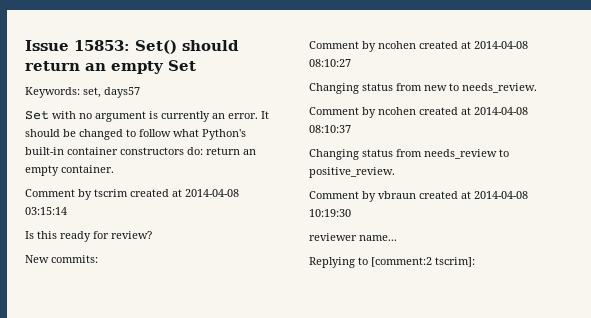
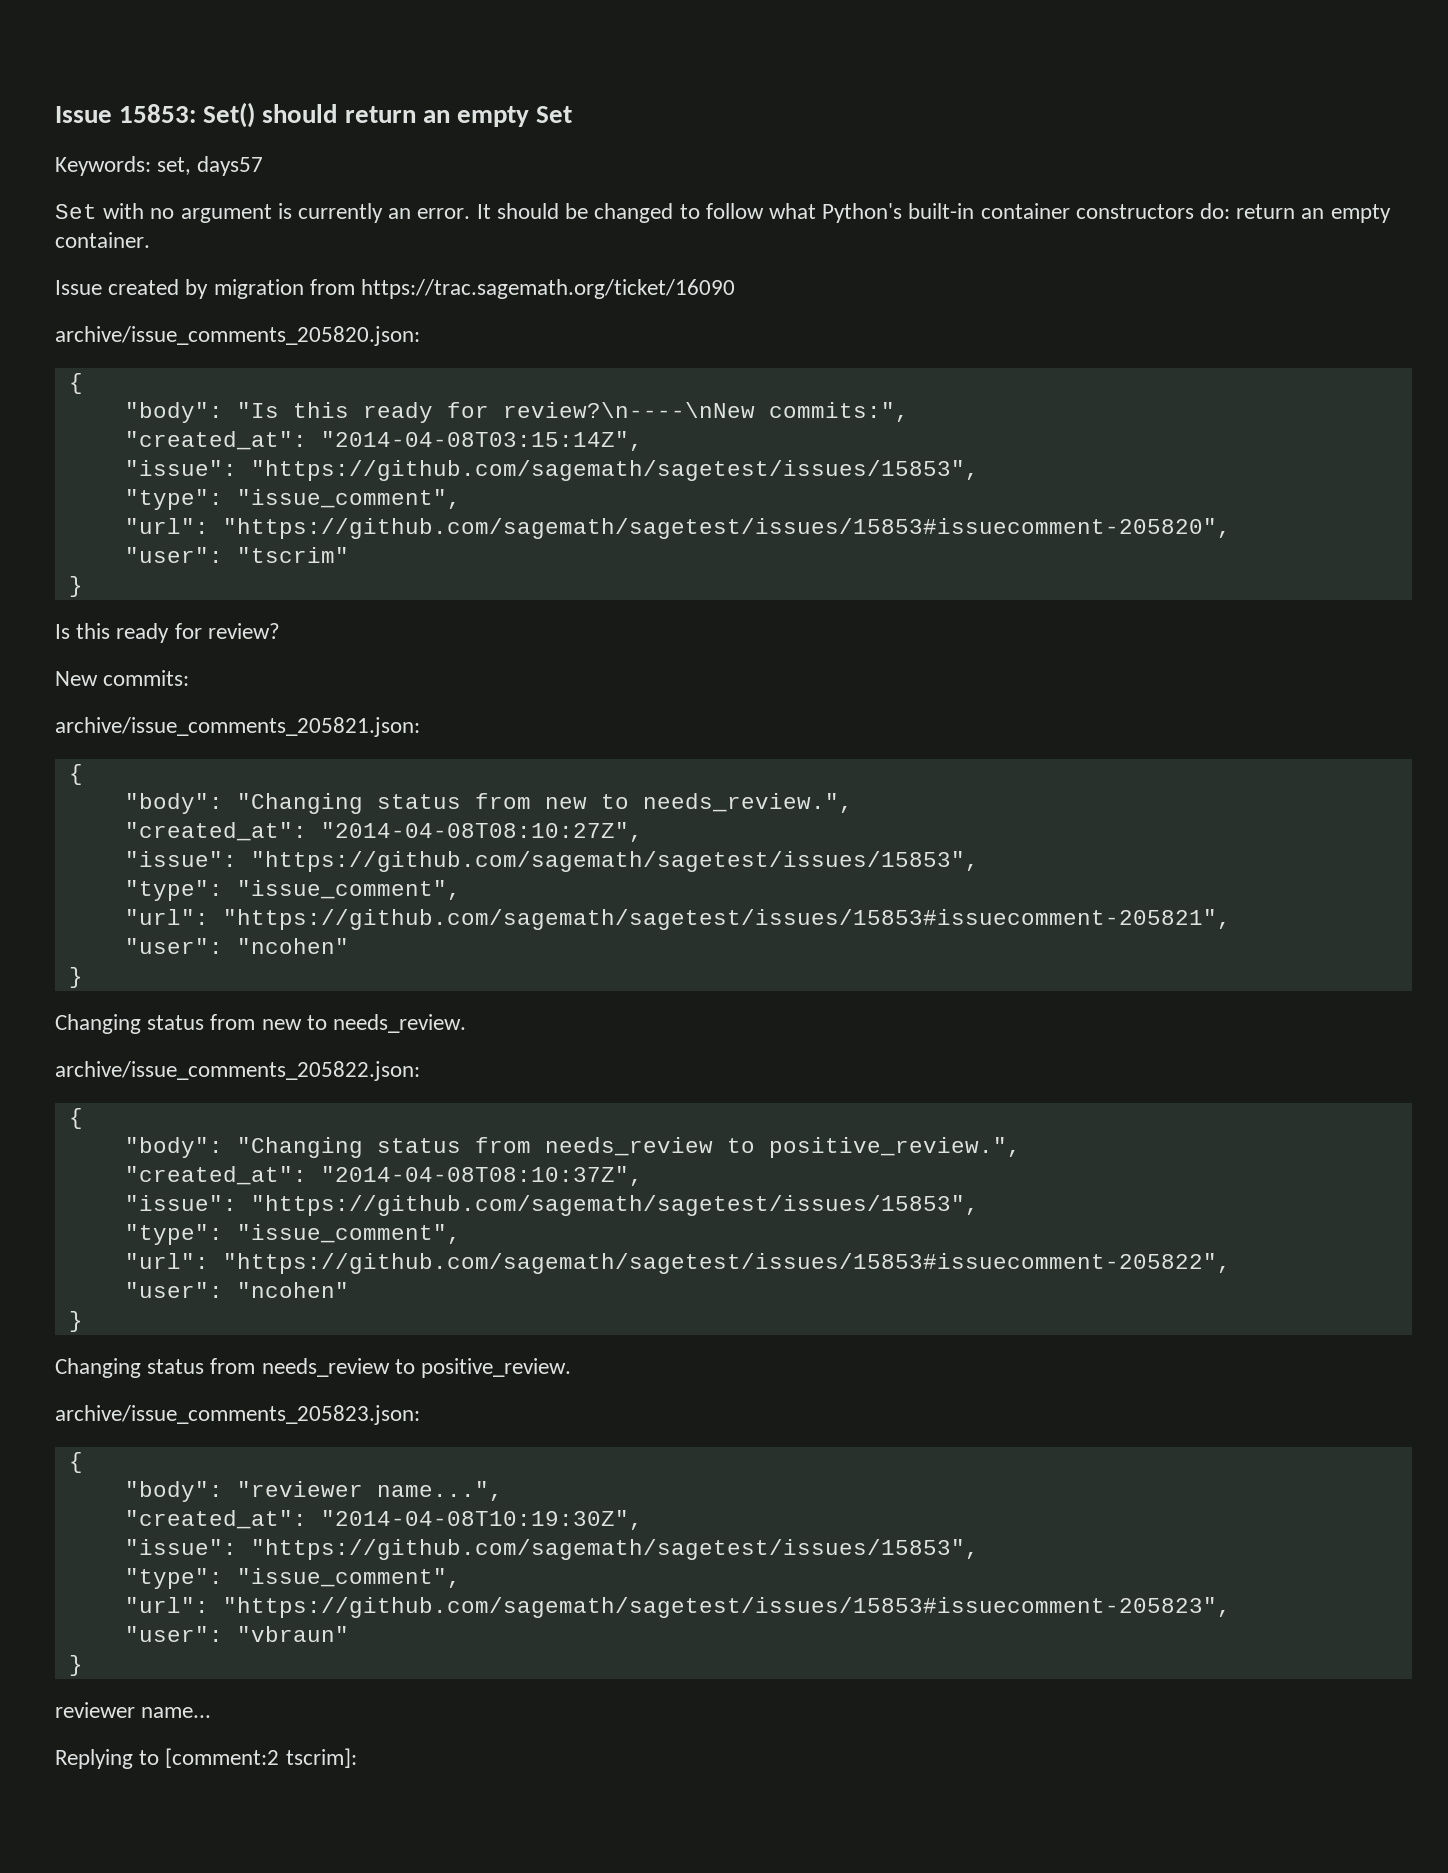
- Comment by tscrim created at 2014-04-08 03:15:14
+ Issue created by migration from https://trac.sagemath.org/ticket/16090
+ archive/issue_comments_205820.json:
+ {
+ "body": "Is this ready for review?\n----\nNew commits:",
+ "created_at": "2014-04-08T03:15:14Z",
+ "issue": "https://github.com/sagemath/sagetest/issues/15853",
+ "type": "issue_comment",
+ "url": "https://github.com/sagemath/sagetest/issues/15853#issuecomment-205820",
+ "user": "tscrim"
+ }
- Comment by ncohen created at 2014-04-08 08:10:27
+ archive/issue_comments_205821.json:
+ {
+ "body": "Changing status from new to needs_review.",
+ "created_at": "2014-04-08T08:10:27Z",
+ "issue": "https://github.com/sagemath/sagetest/issues/15853",
+ "type": "issue_comment",
+ "url": "https://github.com/sagemath/sagetest/issues/15853#issuecomment-205821",
+ "user": "ncohen"
+ }
- Comment by ncohen created at 2014-04-08 08:10:37
+ archive/issue_comments_205822.json:
+ {
+ "body": "Changing status from needs_review to positive_review.",
+ "created_at": "2014-04-08T08:10:37Z",
+ "issue": "https://github.com/sagemath/sagetest/issues/15853",
+ "type": "issue_comment",
+ "url": "https://github.com/sagemath/sagetest/issues/15853#issuecomment-205822",
+ "user": "ncohen"
+ }
- Comment by vbraun created at 2014-04-08 10:19:30
+ archive/issue_comments_205823.json:
+ {
+ "body": "reviewer name...",
+ "created_at": "2014-04-08T10:19:30Z",
+ "issue": "https://github.com/sagemath/sagetest/issues/15853",
+ "type": "issue_comment",
+ "url": "https://github.com/sagemath/sagetest/issues/15853#issuecomment-205823",
+ "user": "vbraun"
+ }

